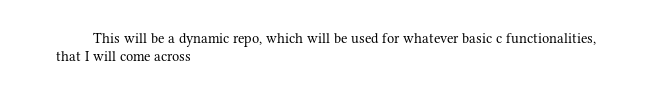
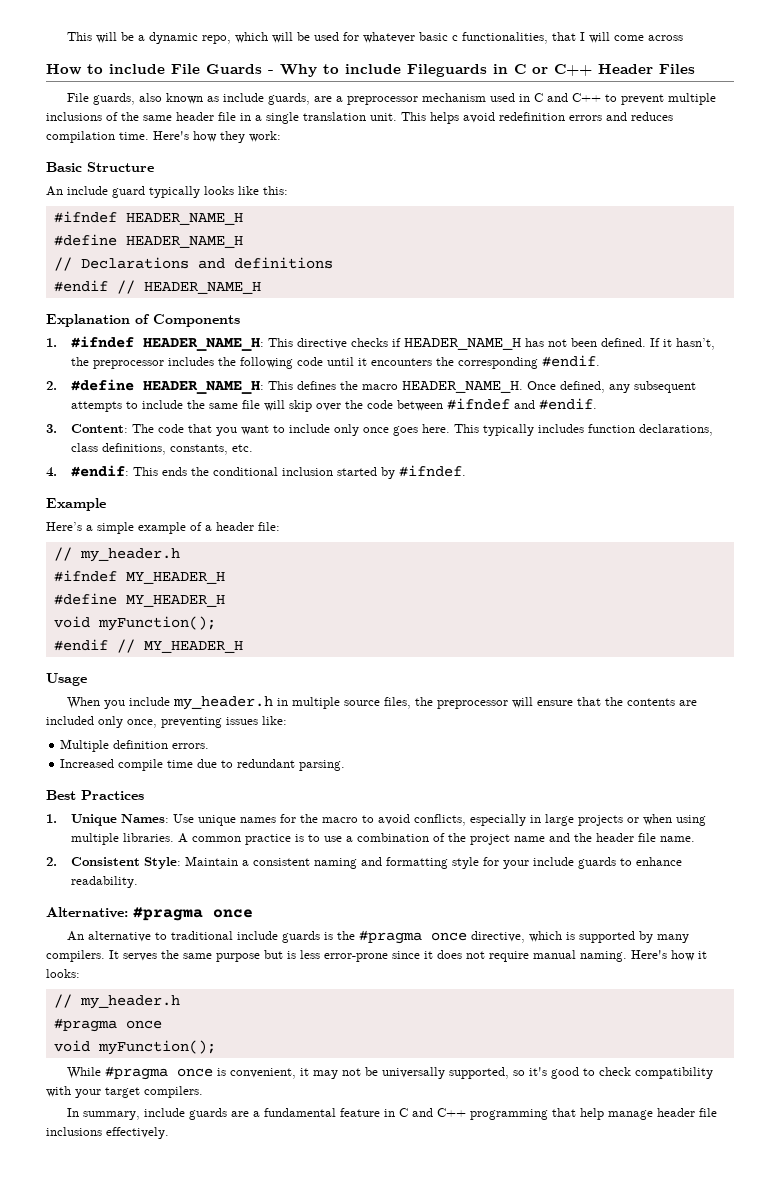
+ How to include File Guards - Why to include Fileguards in C or C++ Header Files
+ File guards, also known as include guards, are a preprocessor mechanism used in C and C++ to prevent multiple inclusions of the same header file in a single translation unit. This helps avoid redefinition errors and reduces compilation time. Here's how they work:
+ Basic Structure
+ An include guard typically looks like this:
+ #ifndef HEADER_NAME_H
+ #define HEADER_NAME_H
+ // Declarations and definitions
+ #endif // HEADER_NAME_H
+ Explanation of Components
+ 1. #ifndef HEADER_NAME_H: This directive checks if HEADER_NAME_H has not been defined. If it hasn’t, the preprocessor includes the following code until it encounters the corresponding #endif.
+ 2. #define HEADER_NAME_H: This defines the macro HEADER_NAME_H. Once defined, any subsequent attempts to include the same file will skip over the code between #ifndef and #endif.
+ 3. Content: The code that you want to include only once goes here. This typically includes function declarations, class definitions, constants, etc.
+ 4. #endif: This ends the conditional inclusion started by #ifndef.
+ Example
+ Here’s a simple example of a header file:
+ // my_header.h
+ #ifndef MY_HEADER_H
+ #define MY_HEADER_H
+ void myFunction();
+ #endif // MY_HEADER_H
+ Usage
+ When you include my_header.h in multiple source files, the preprocessor will ensure that the contents are included only once, preventing issues like:
+ Multiple definition errors.
+ Increased compile time due to redundant parsing.
+ Best Practices
+ 1. Unique Names: Use unique names for the macro to avoid conflicts, especially in large projects or when using multiple libraries. A common practice is to use a combination of the project name and the header file name.
+ 2. Consistent Style: Maintain a consistent naming and formatting style for your include guards to enhance readability.
+ Alternative: #pragma once
+ An alternative to traditional include guards is the #pragma once directive, which is supported by many compilers. It serves the same purpose but is less error-prone since it does not require manual naming. Here's how it looks:
+ // my_header.h
+ #pragma once
+ void myFunction();
+ While #pragma once is convenient, it may not be universally supported, so it's good to check compatibility with your target compilers.
+ In summary, include guards are a fundamental feature in C and C++ programming that help manage header file inclusions effectively.

